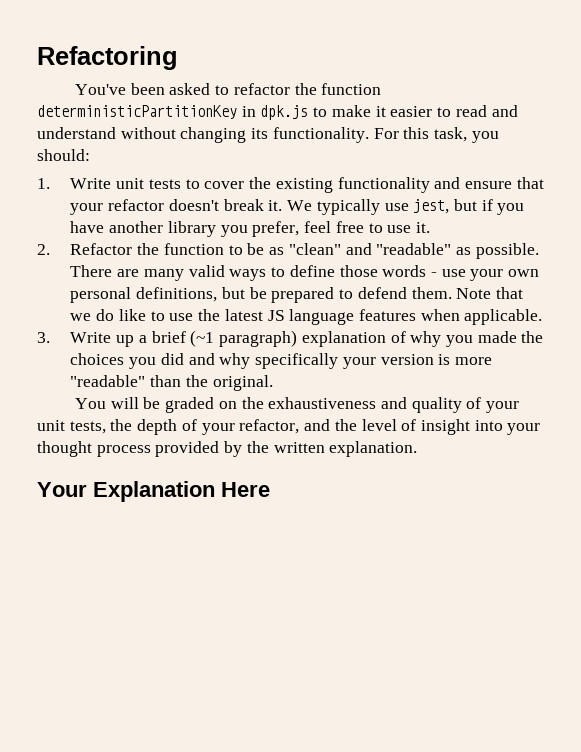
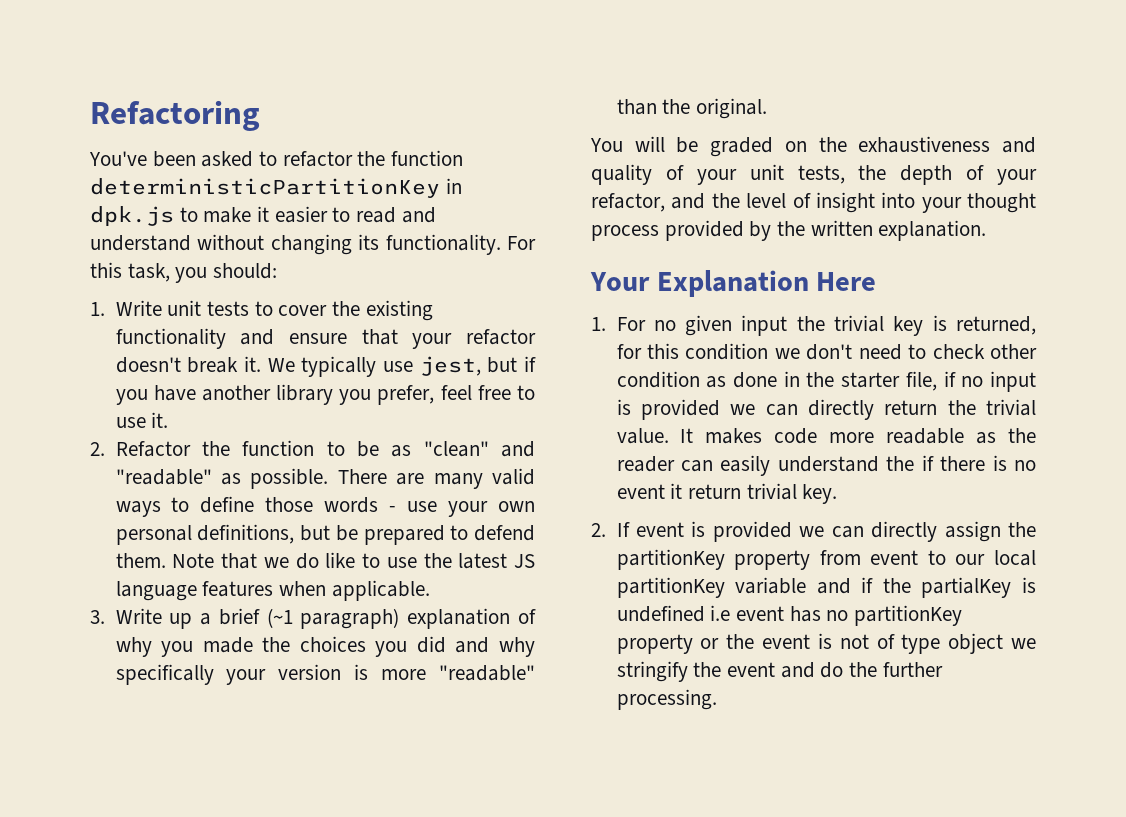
+ 1. For no given input the trivial key is returned, for this condition we don't need to check other condition as done in the starter file, if no input is provided we can directly return the trivial value. It makes code more readable as the reader can easily understand the if there is no event it return trivial key.
+ 2. If event is provided we can directly assign the partitionKey property from event to our local partitionKey variable and if the partialKey is undefined i.e event has no partitionKey property or the event is not of type object we stringify the event and do the further processing.

